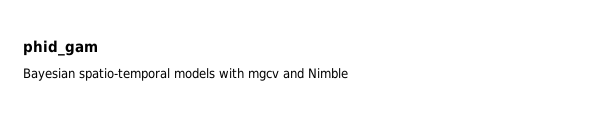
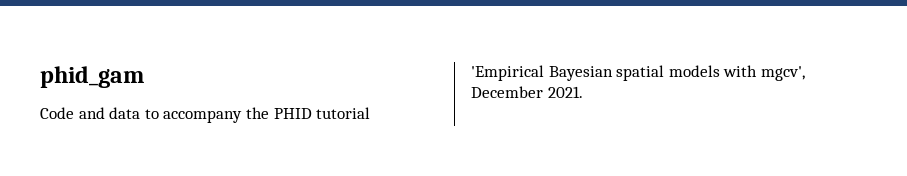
- Bayesian spatio-temporal models with mgcv and Nimble
+ Code and data to accompany the PHID tutorial 'Empirical Bayesian spatial models with mgcv', December 2021.

